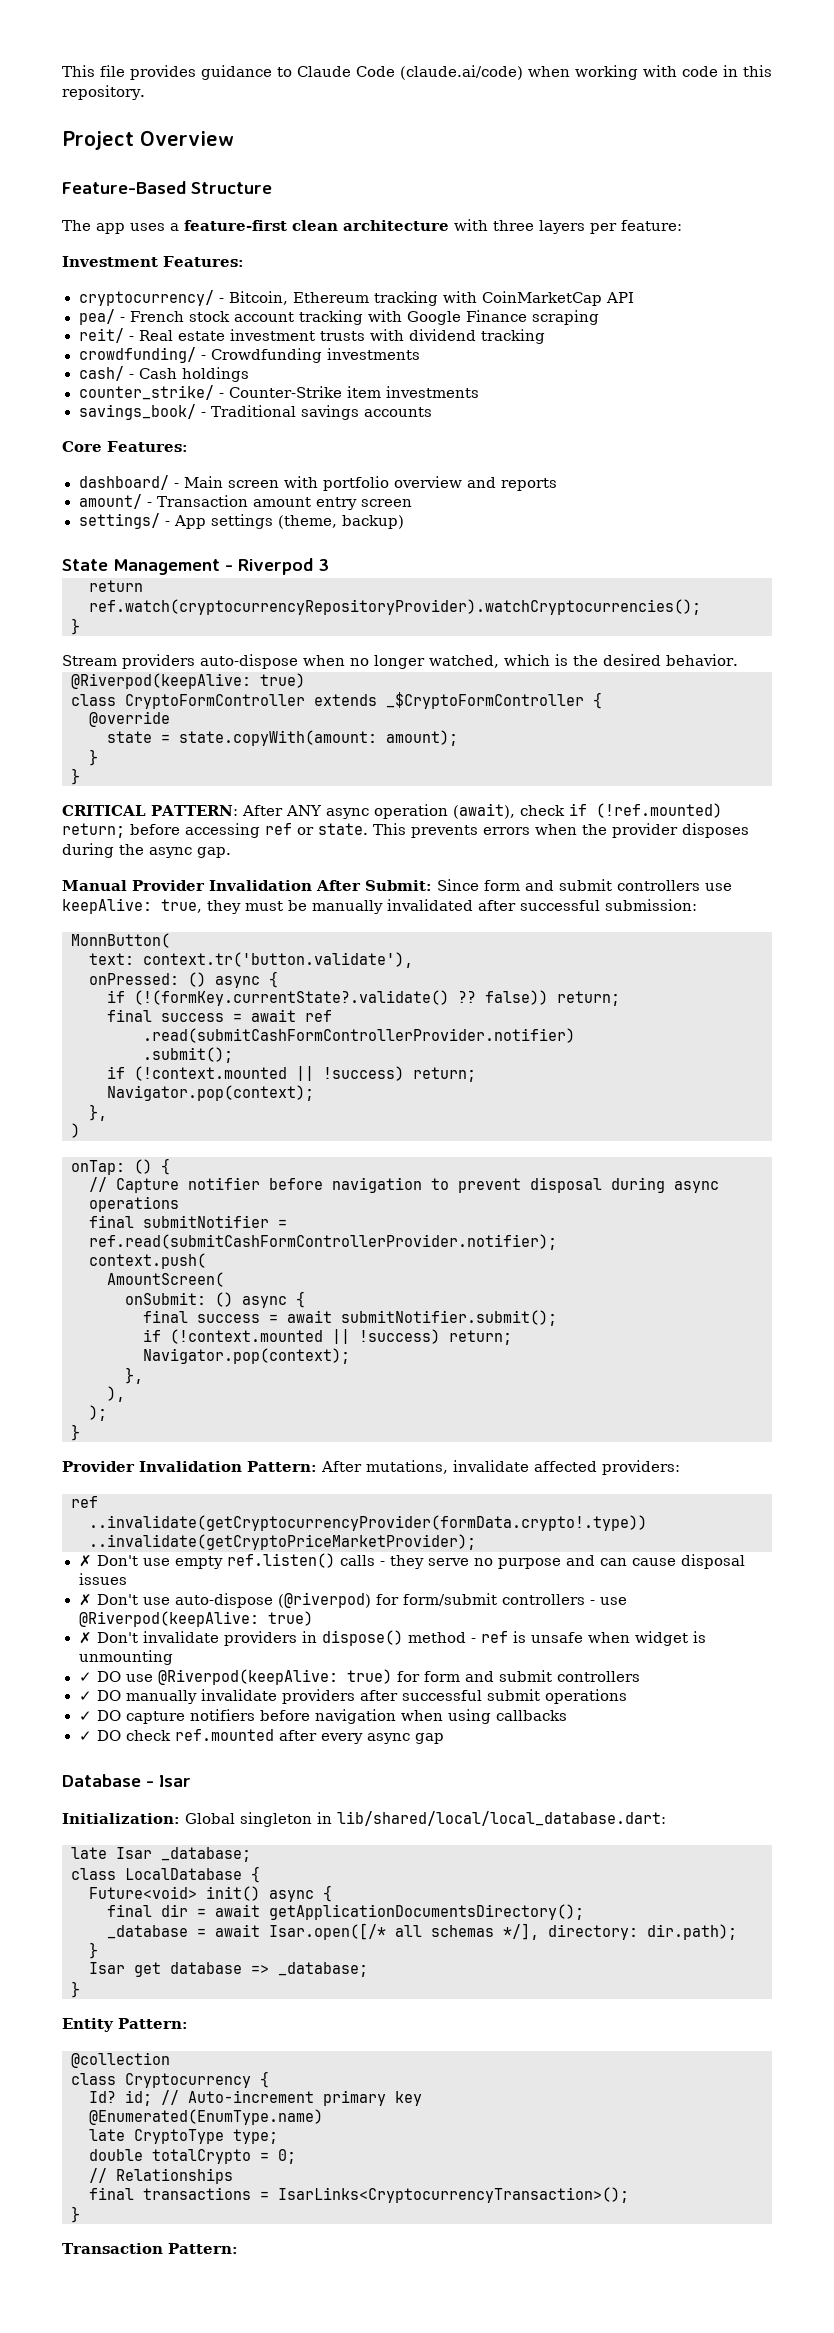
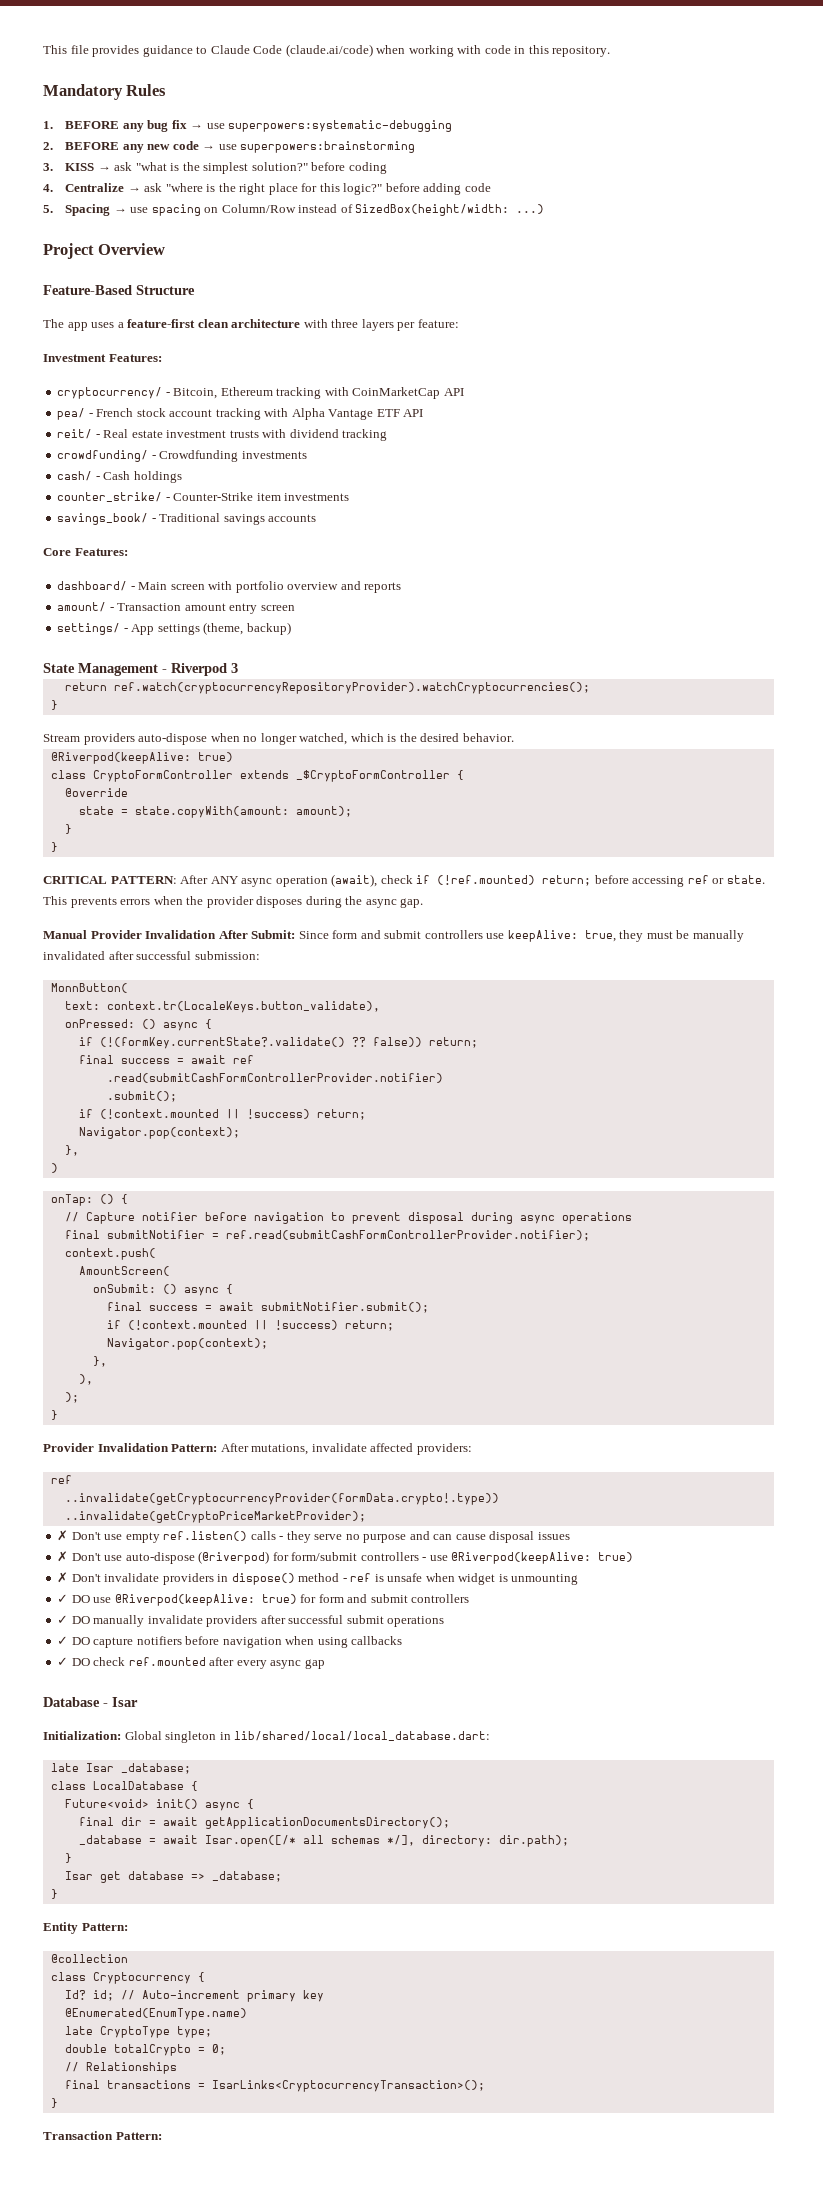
+ Mandatory Rules
+ 1. BEFORE any bug fix → use superpowers:systematic-debugging
+ 2. BEFORE any new code → use superpowers:brainstorming
+ 3. KISS → ask "what is the simplest solution?" before coding
+ 4. Centralize → ask "where is the right place for this logic?" before adding code
+ 5. Spacing → use spacing on Column/Row instead of SizedBox(height/width: ...)
- pea/ - French stock account tracking with Google Finance scraping
+ pea/ - French stock account tracking with Alpha Vantage ETF API
- text: context.tr('button.validate'),
+ text: context.tr(LocaleKeys.button_validate),

